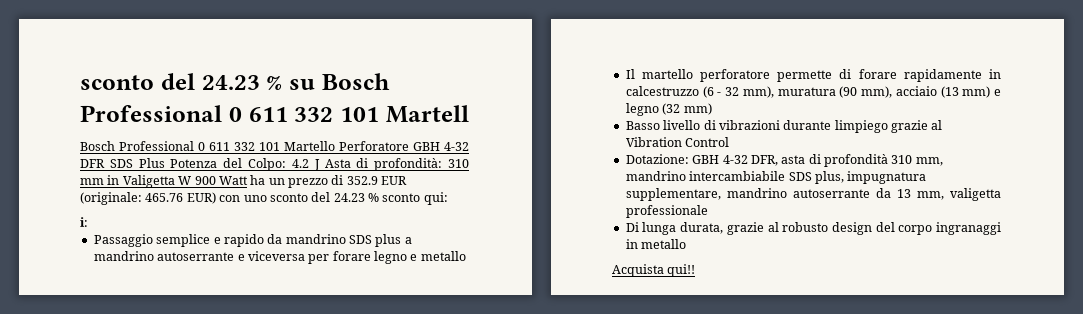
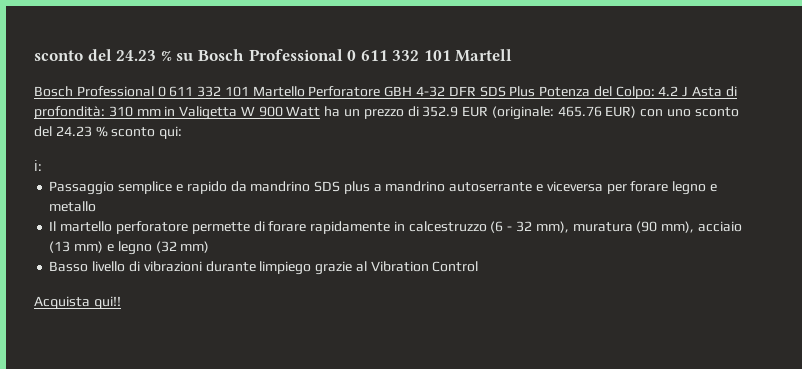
- Dotazione: GBH 4-32 DFR, asta di profondità 310 mm, mandrino intercambiabile SDS plus, impugnatura supplementare, mandrino autoserrante da 13 mm, valigetta professionale
- Di lunga durata, grazie al robusto design del corpo ingranaggi in metallo

